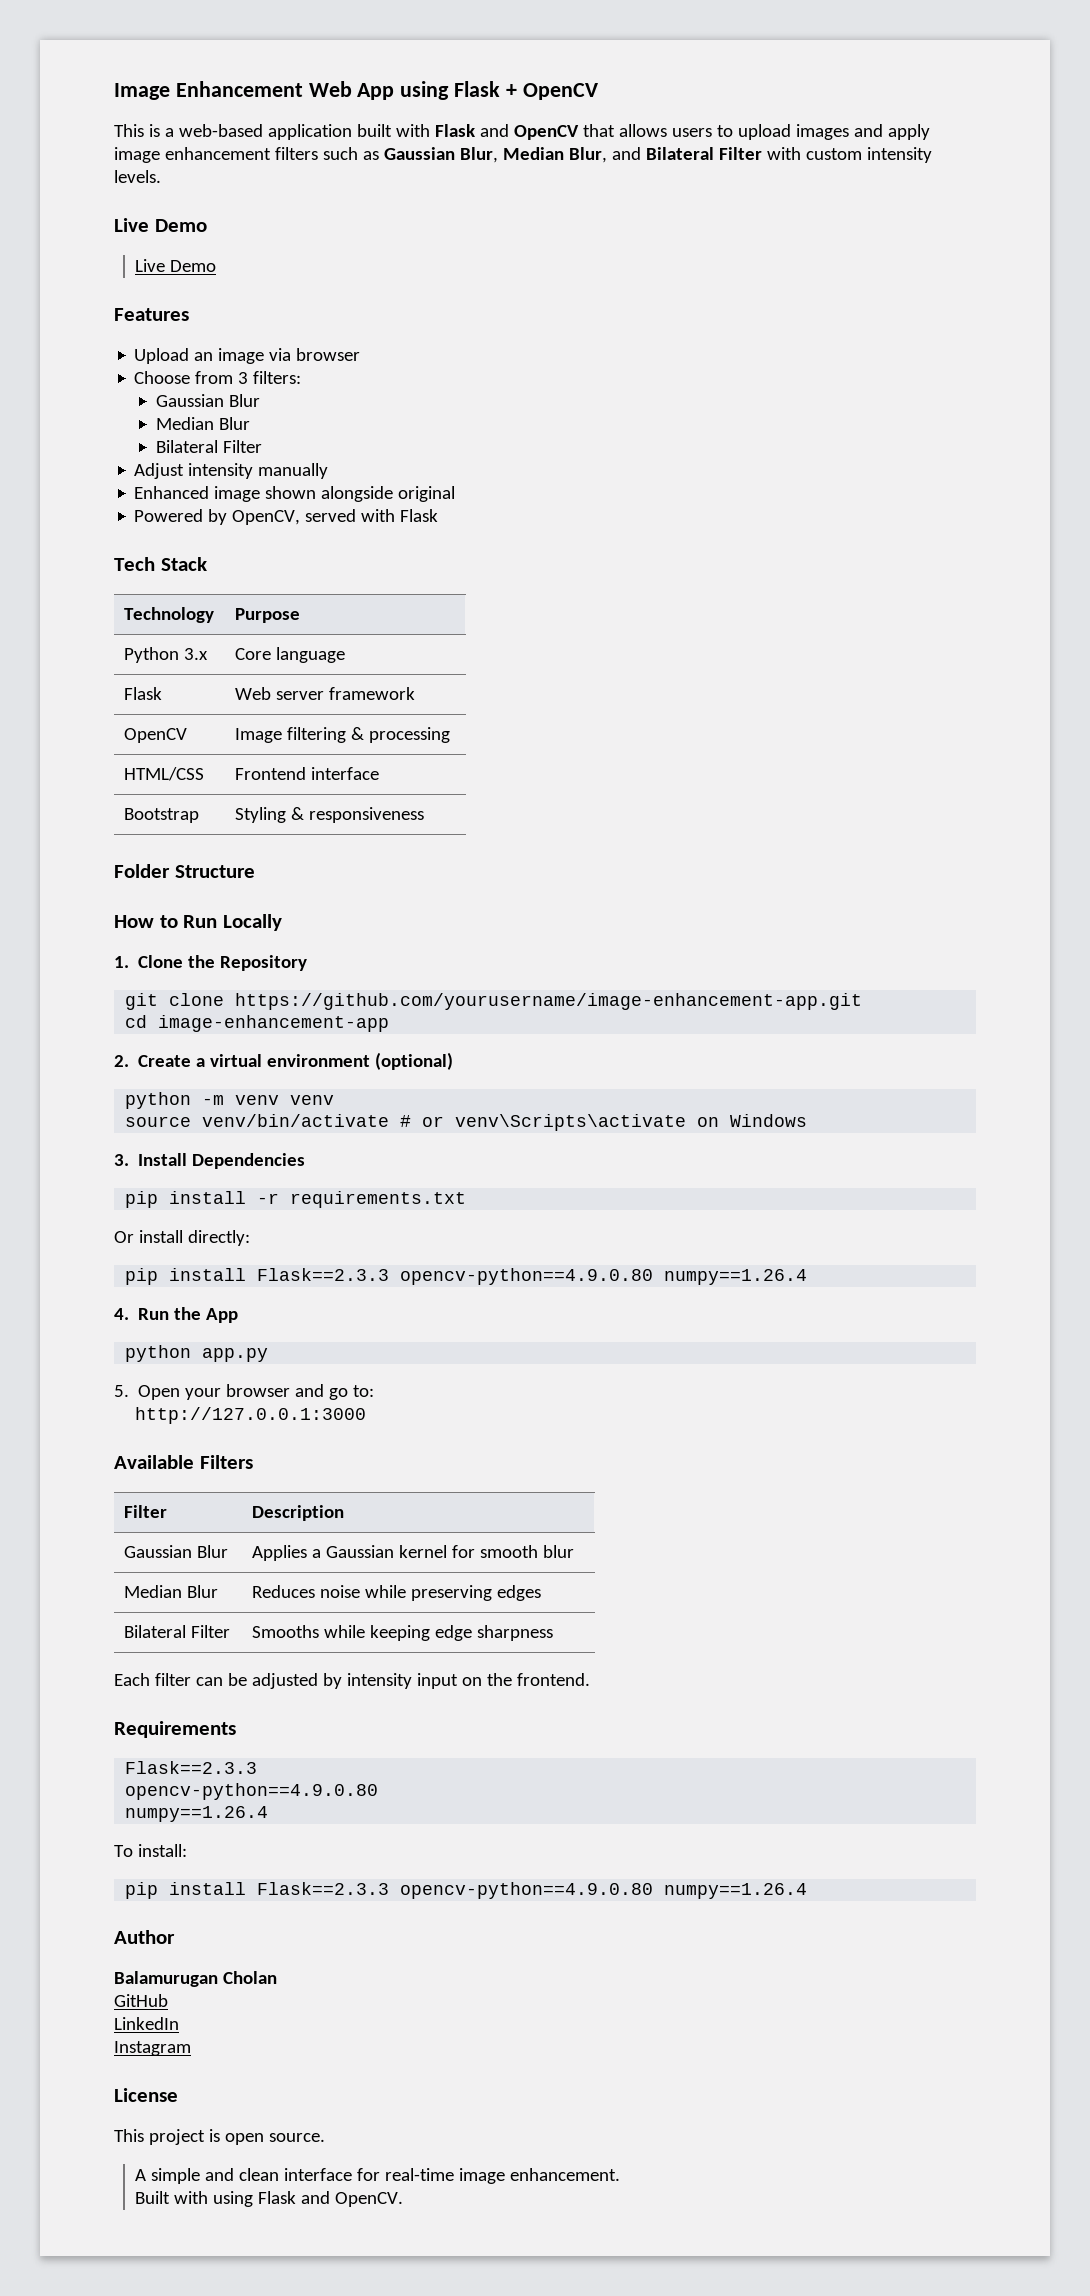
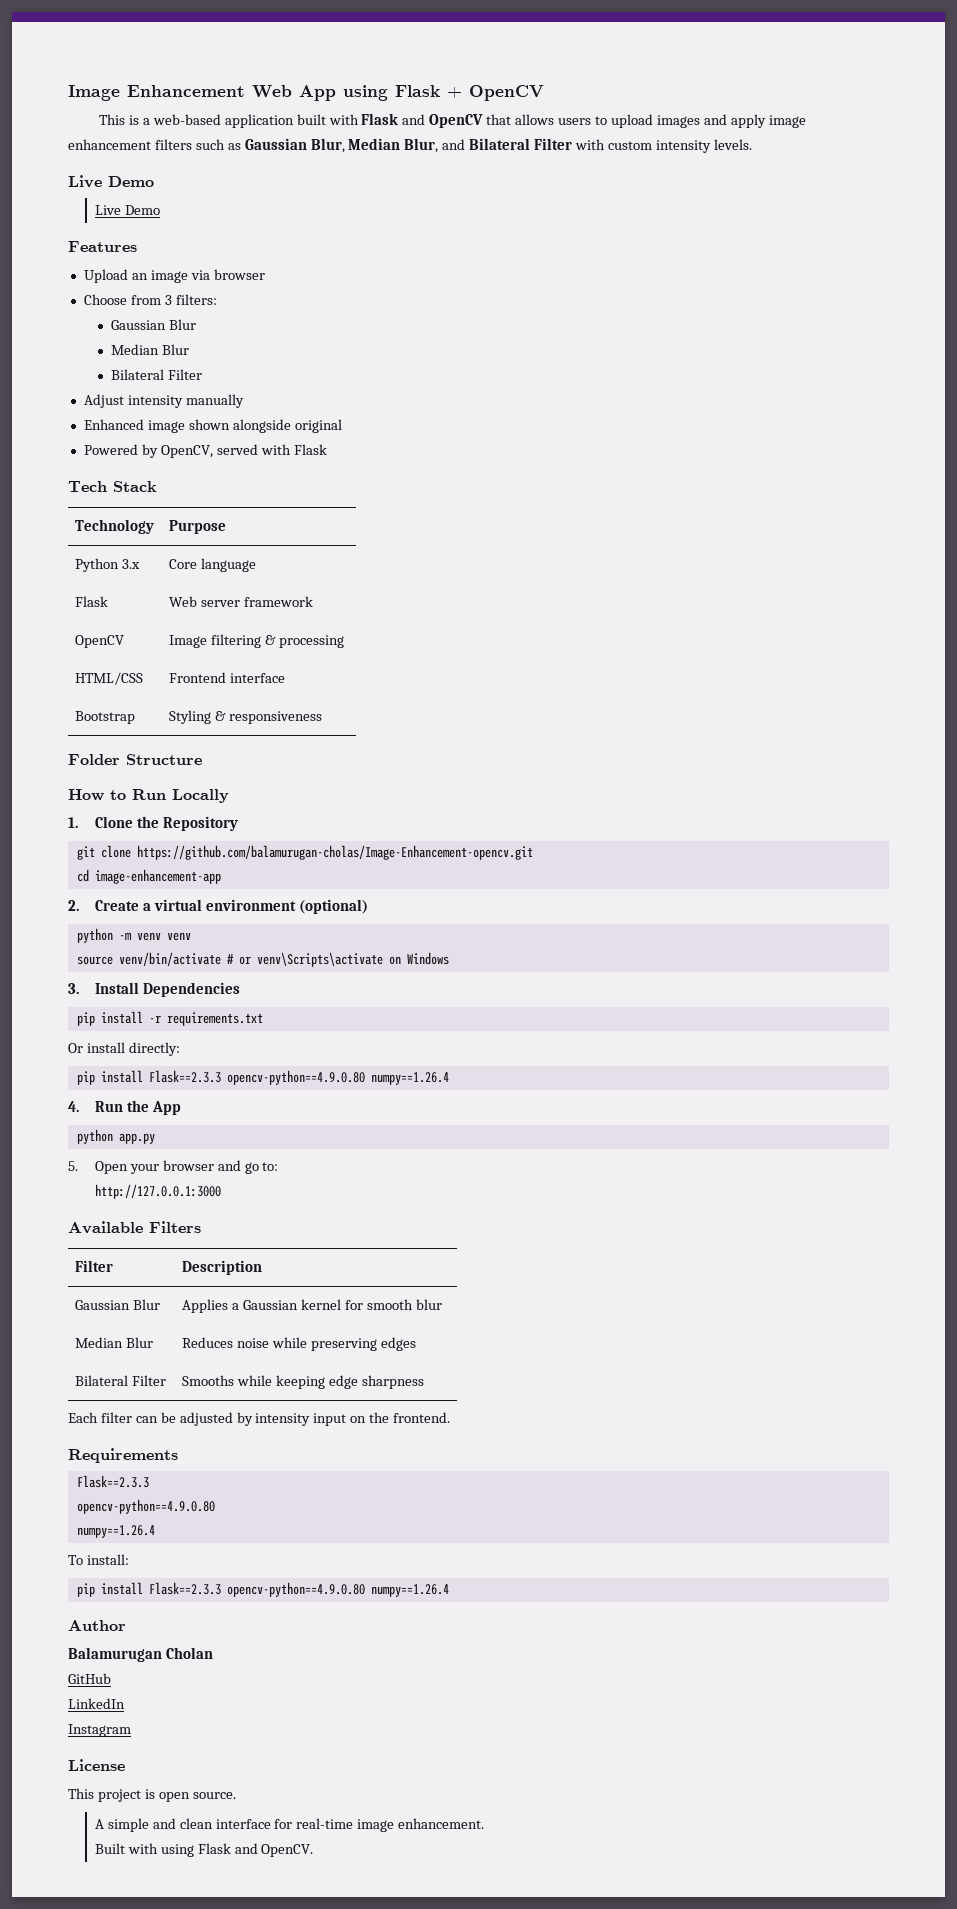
- git clone https://github.com/yourusername/image-enhancement-app.git
+ git clone https://github.com/balamurugan-cholas/Image-Enhancement-opencv.git

